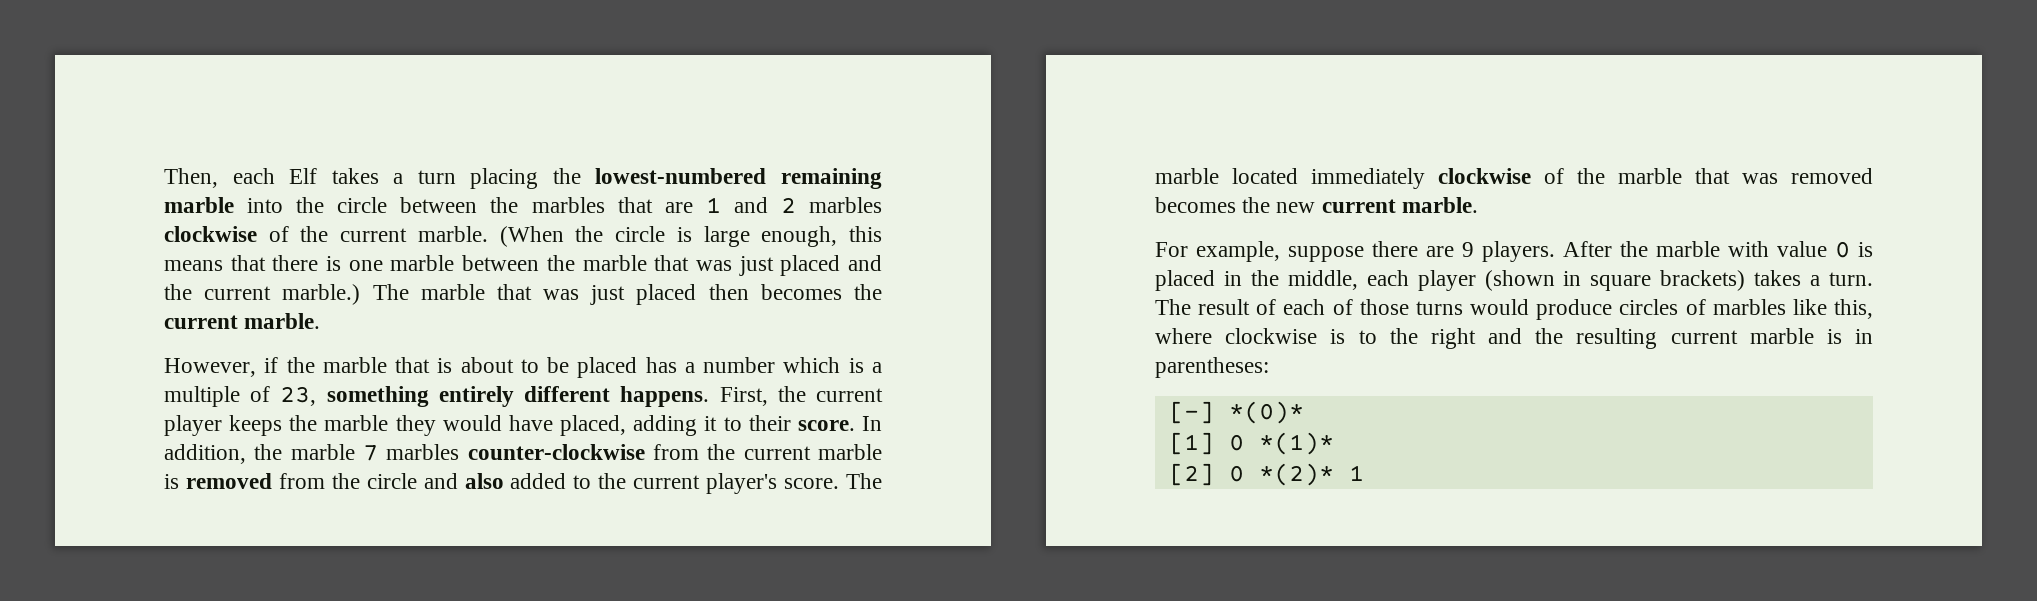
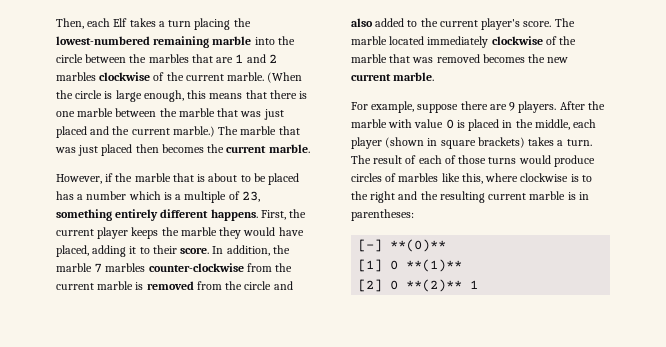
- [-] *(0)*
+ [-] **(0)**
- [1] 0 *(1)*
+ [1] 0 **(1)**
- [2] 0 *(2)* 1
+ [2] 0 **(2)** 1

